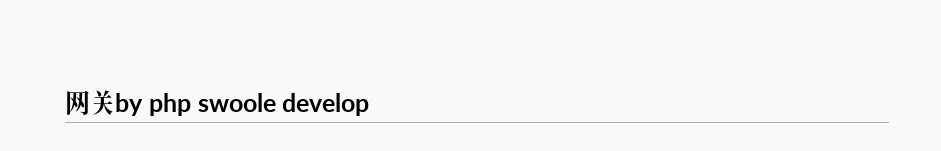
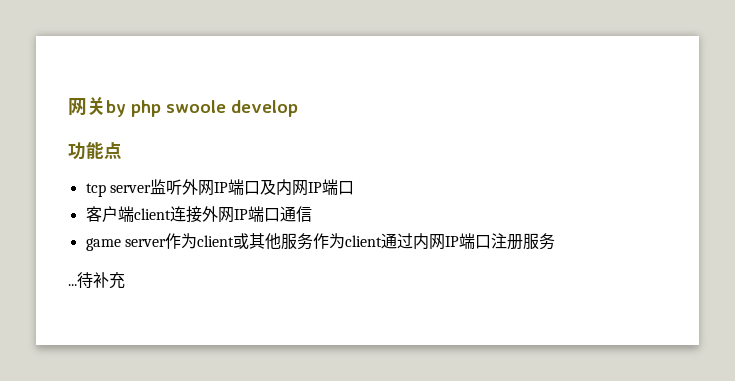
+ 功能点
+ tcp server监听外网IP端口及内网IP端口
+ 客户端client连接外网IP端口通信
+ game server作为client或其他服务作为client通过内网IP端口注册服务
+ ...待补充

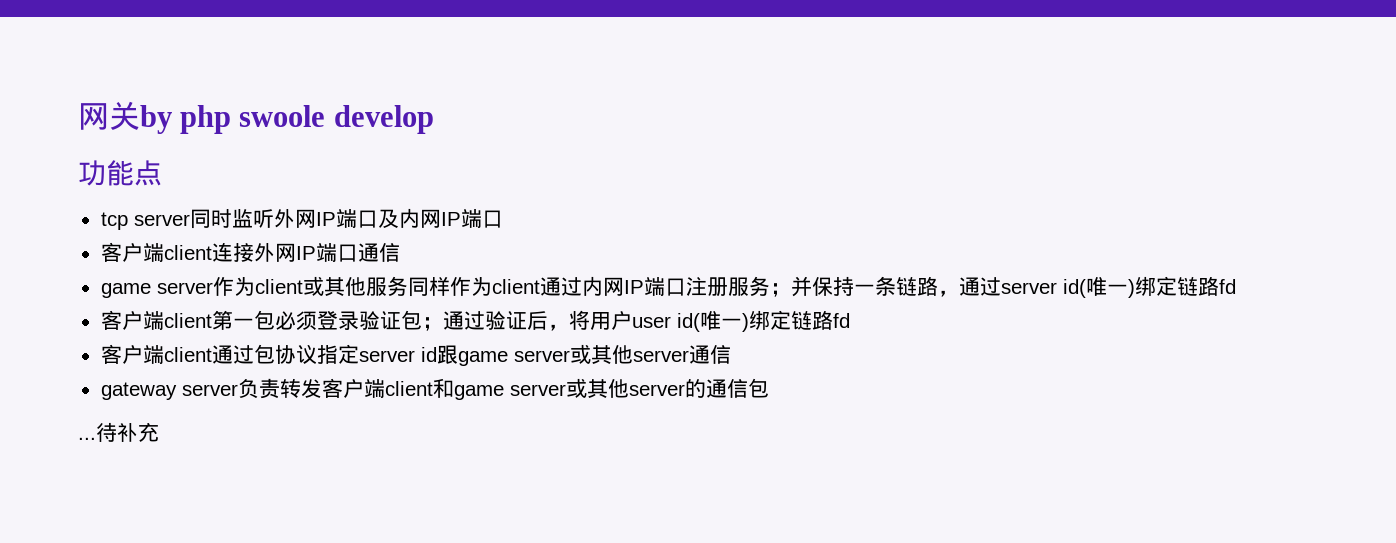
- tcp server监听外网IP端口及内网IP端口
+ tcp server同时监听外网IP端口及内网IP端口
- game server作为client或其他服务作为client通过内网IP端口注册服务
+ game server作为client或其他服务同样作为client通过内网IP端口注册服务；并保持一条链路，通过server id(唯一)绑定链路fd
+ 客户端client第一包必须登录验证包；通过验证后，将用户user id(唯一)绑定链路fd
+ 客户端client通过包协议指定server id跟game server或其他server通信
+ gateway server负责转发客户端client和game server或其他server的通信包

